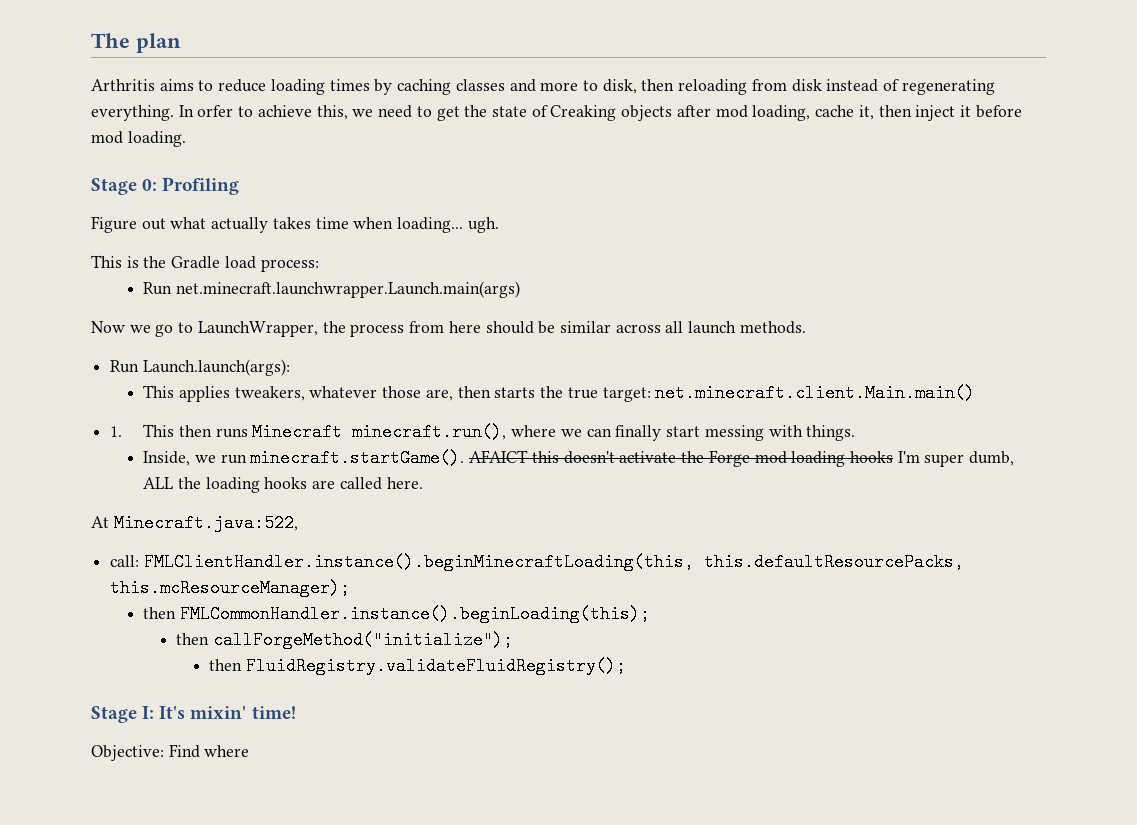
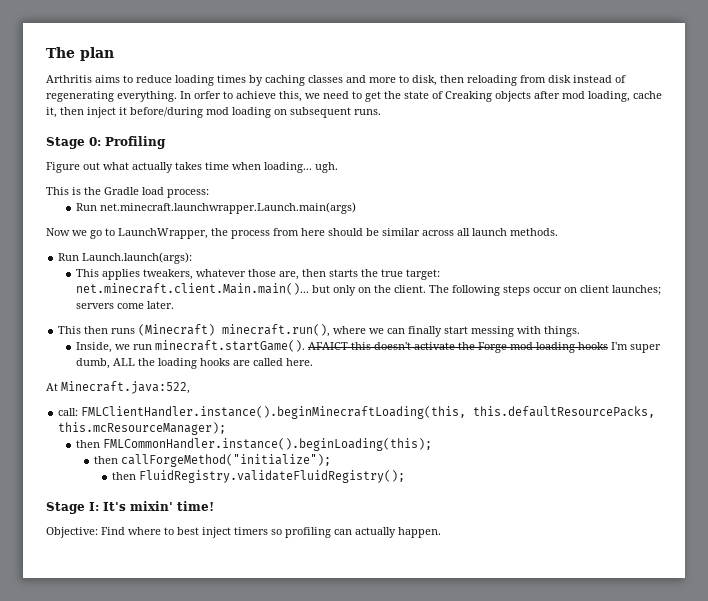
- In orfer to achieve this, we need to get the state of Creaking objects after mod loading, cache it, then inject it before mod loading.
+ In orfer to achieve this, we need to get the state of Creaking objects after mod loading, cache it, then inject it before/during mod loading on subsequent runs.
- This applies tweakers, whatever those are, then starts the true target: net.minecraft.client.Main.main()
- 1. This then runs Minecraft minecraft.run(), where we can finally start messing with things.
+ This applies tweakers, whatever those are, then starts the true target: net.minecraft.client.Main.main()... but only on the client. The following steps occur on client launches; servers come later.
+ This then runs (Minecraft) minecraft.run(), where we can finally start messing with things.
- Objective: Find where
+ Objective: Find where to best inject timers so profiling can actually happen.

